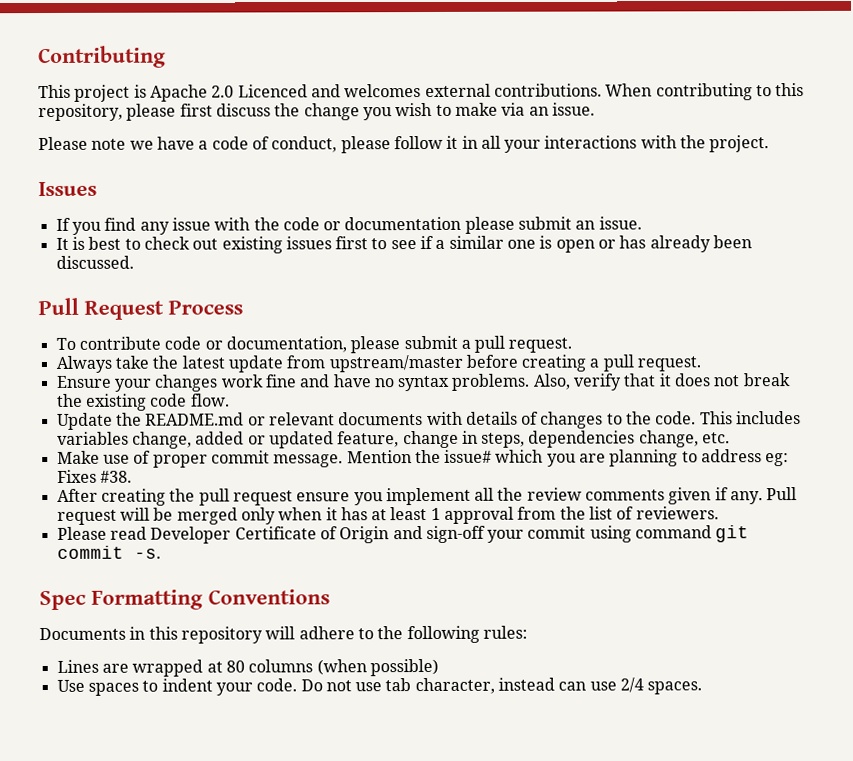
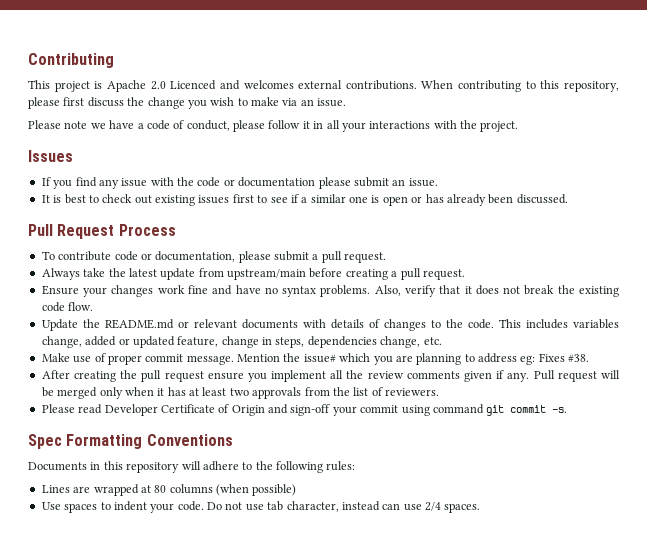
- Always take the latest update from upstream/master before creating a pull request.
+ Always take the latest update from upstream/main before creating a pull request.
- Pull request will be merged only when it has at least 1 approval from the list of reviewers.
+ Pull request will be merged only when it has at least two approvals from the list of reviewers.

